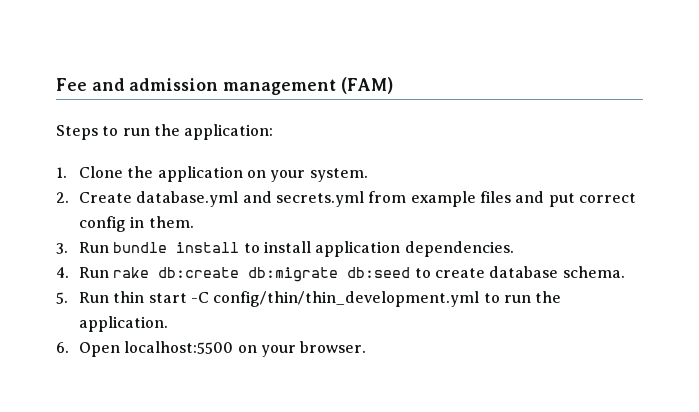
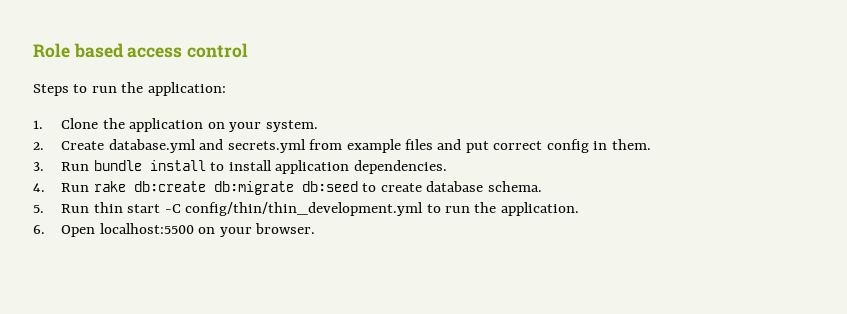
- Fee and admission management (FAM)
+ Role based access control

